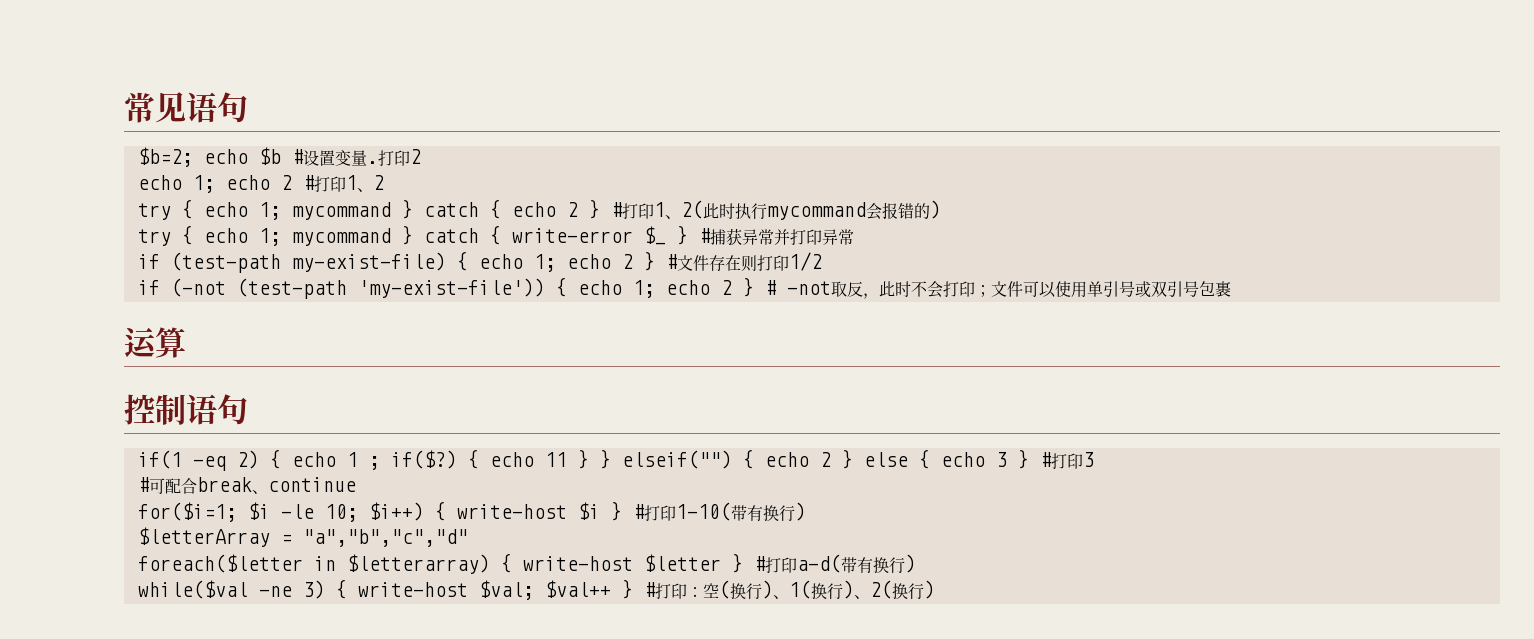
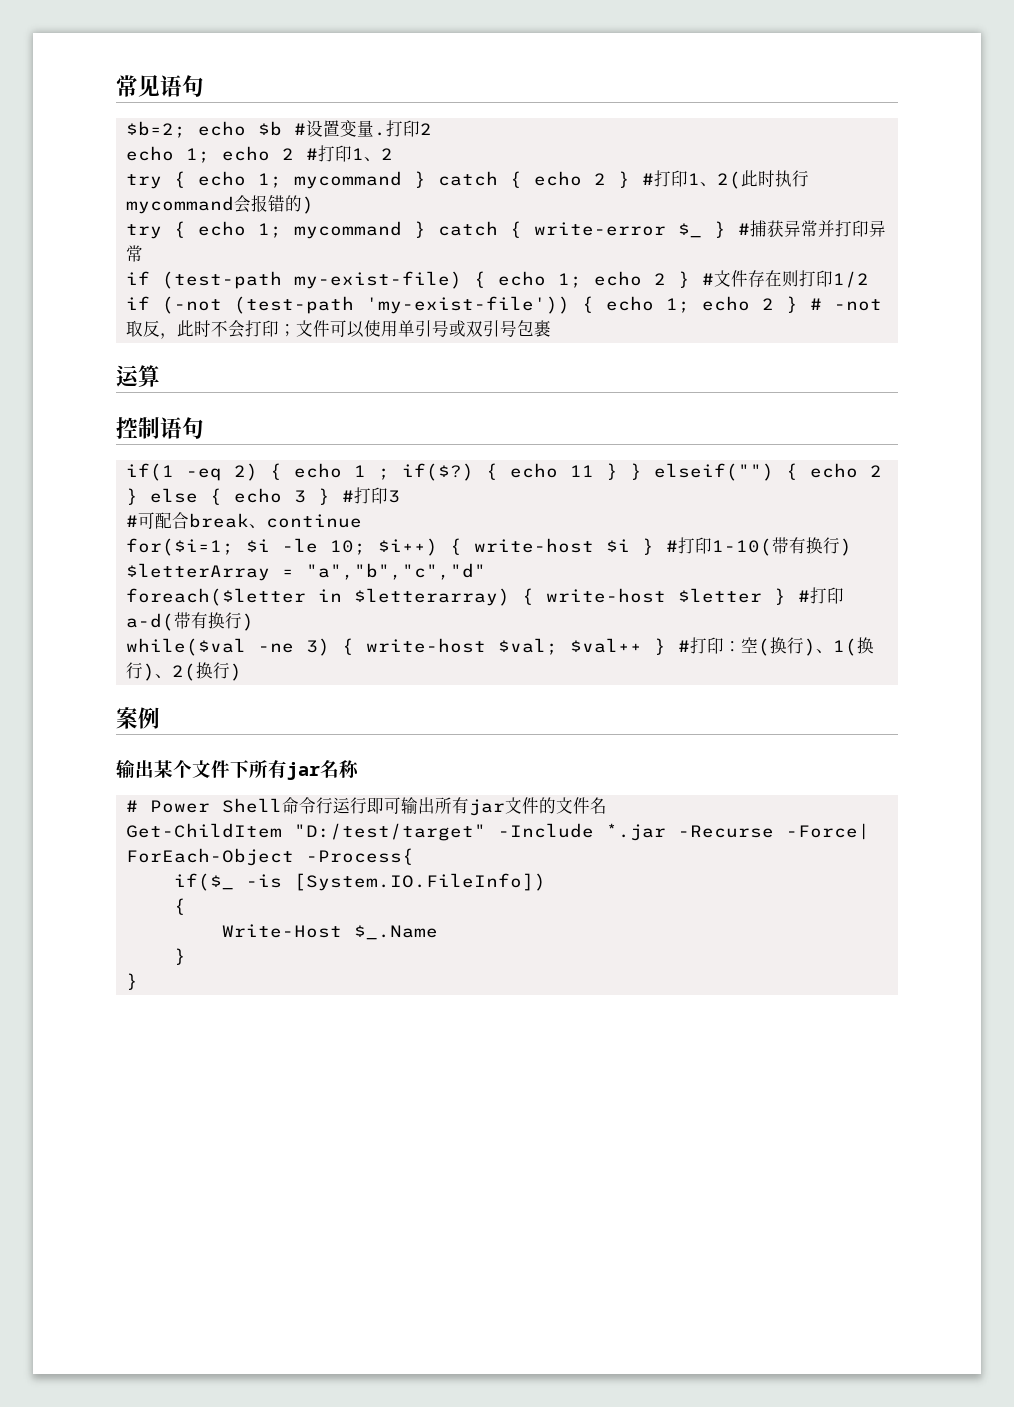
+ 案例
+ 输出某个文件下所有jar名称
+ # Power Shell命令行运行即可输出所有jar文件的文件名
+ Get-ChildItem "D:/test/target" -Include *.jar -Recurse -Force| ForEach-Object -Process{
+ if($_ -is [System.IO.FileInfo])
+ {
+ Write-Host $_.Name
+ }
+ }

